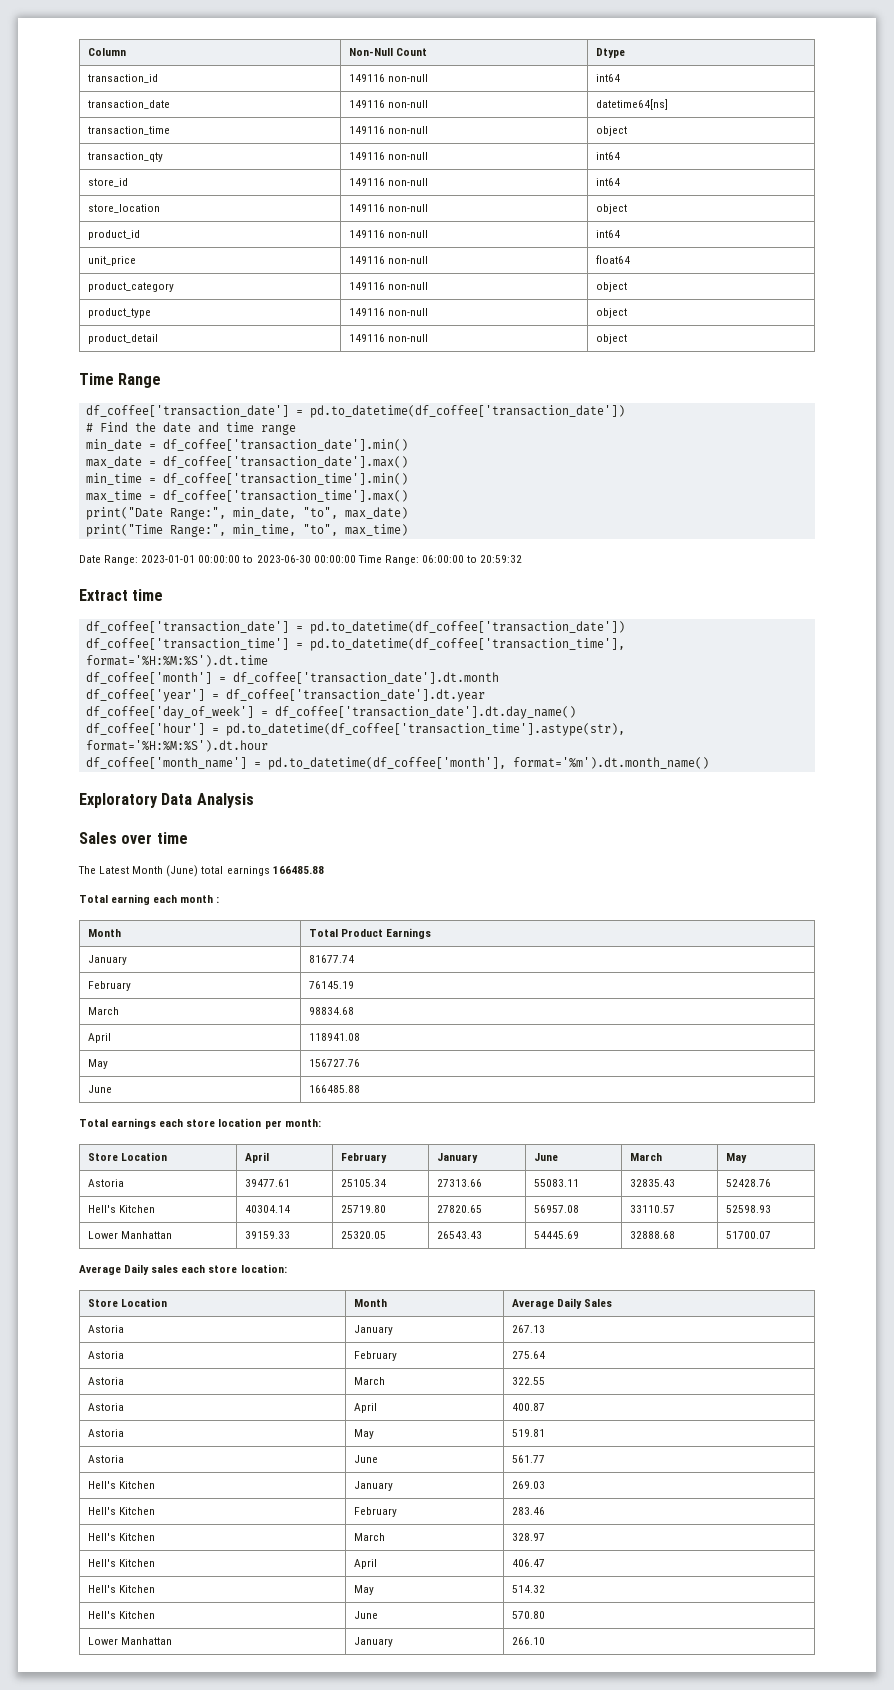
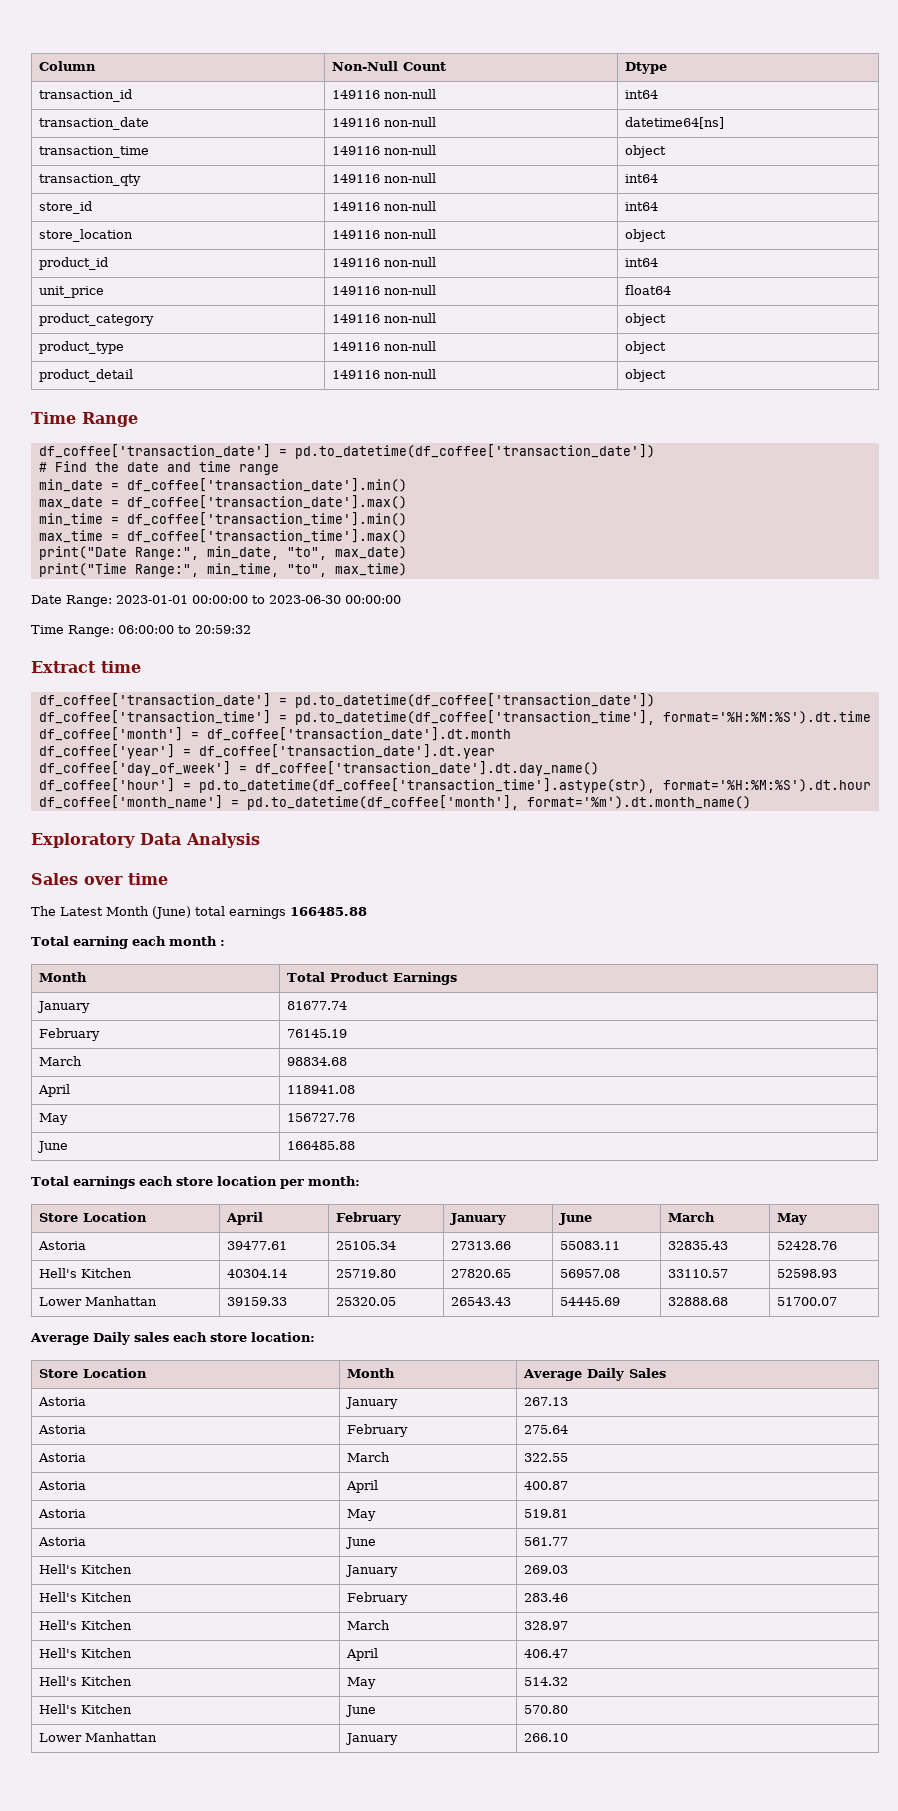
- Date Range: 2023-01-01 00:00:00 to 2023-06-30 00:00:00 Time Range: 06:00:00 to 20:59:32
+ Date Range: 2023-01-01 00:00:00 to 2023-06-30 00:00:00
+ Time Range: 06:00:00 to 20:59:32

